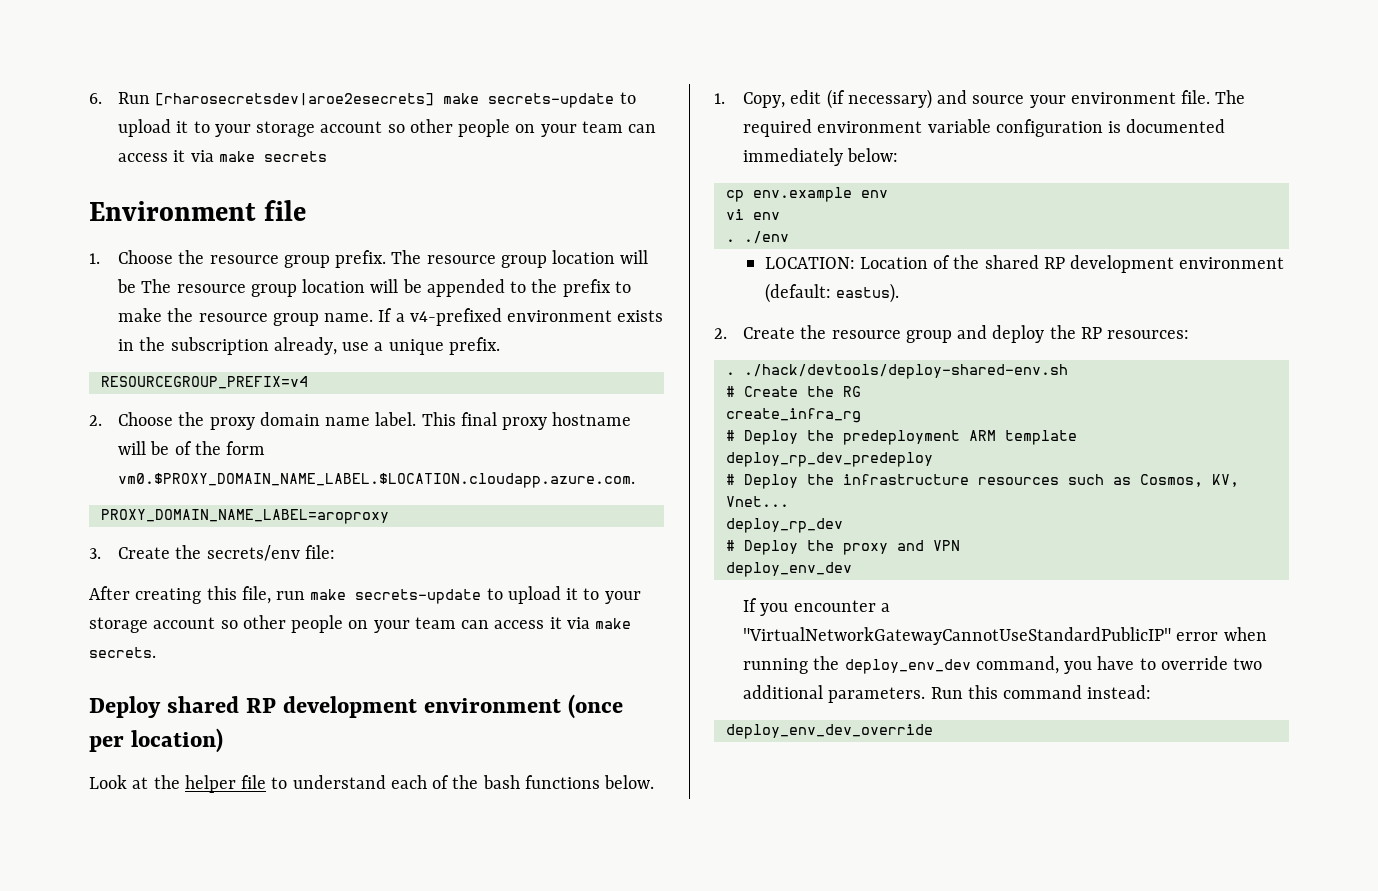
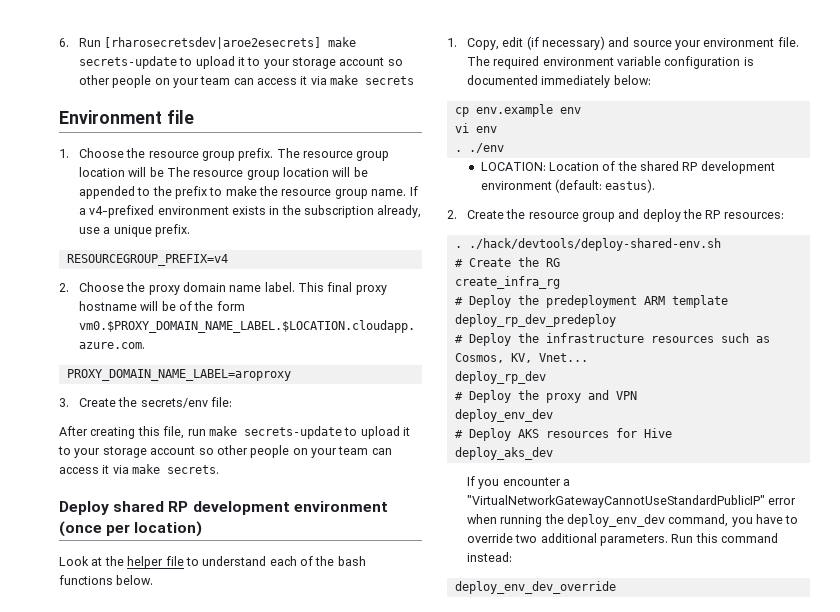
+ # Deploy AKS resources for Hive
+ deploy_aks_dev

